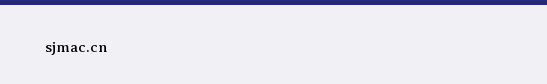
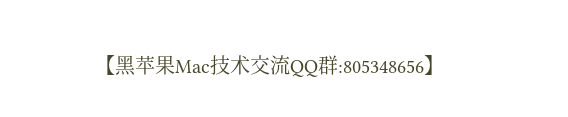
- sjmac.cn
+ 【黑苹果Mac技术交流QQ群:805348656】

